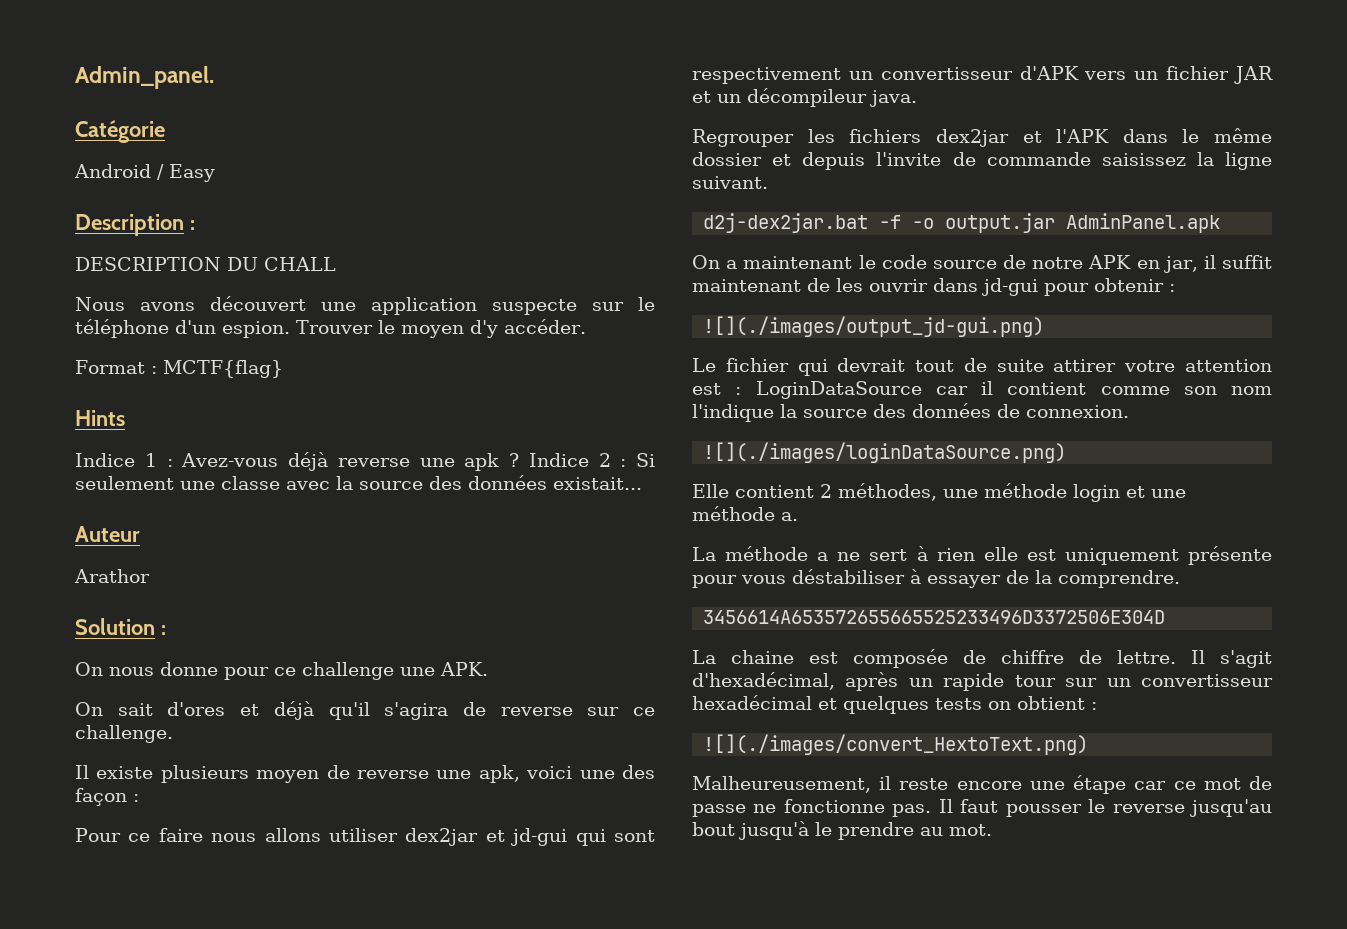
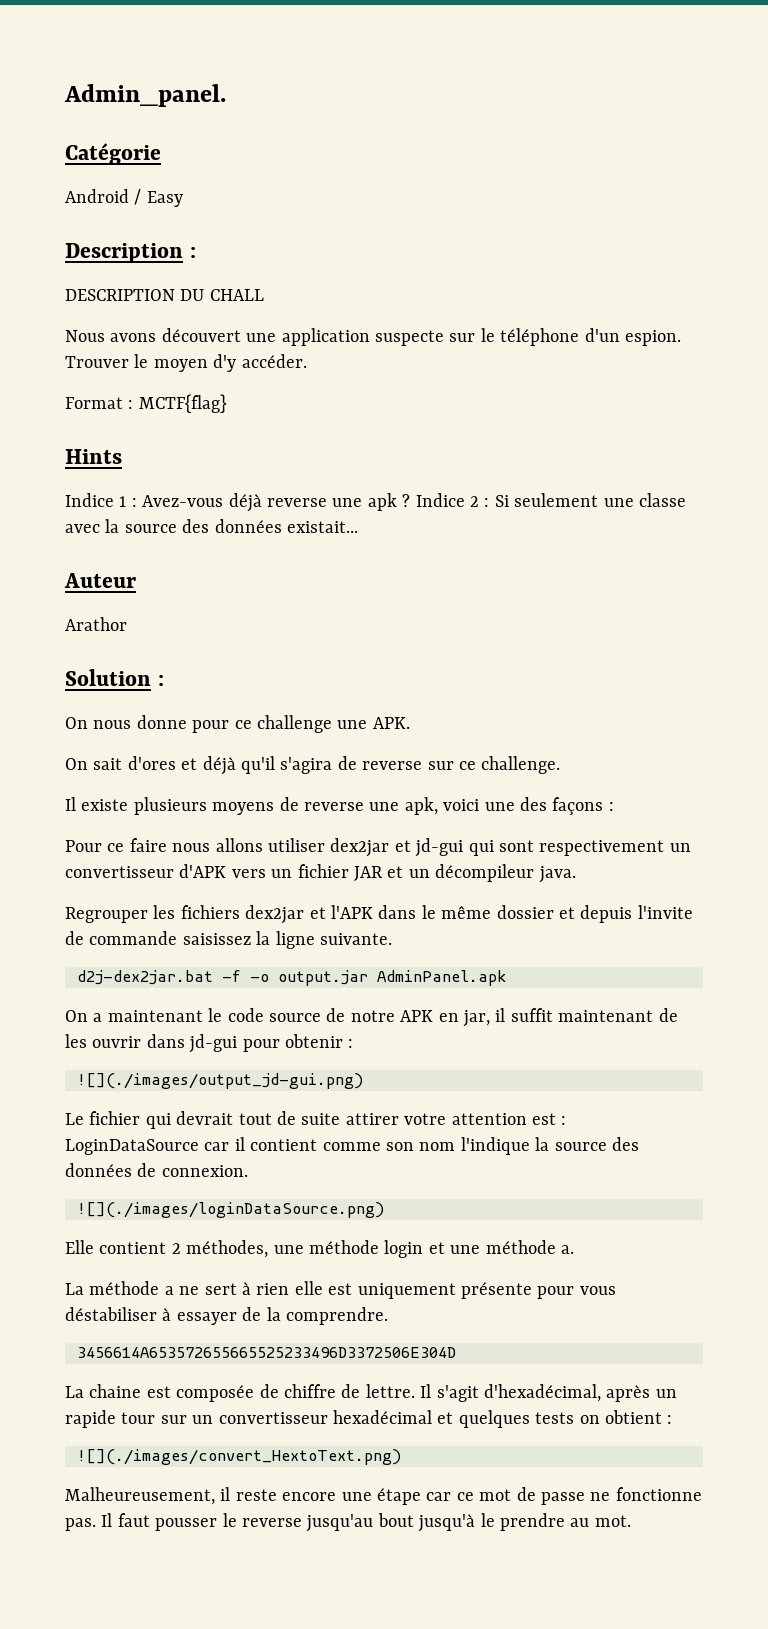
- Il existe plusieurs moyen de reverse une apk, voici une des façon :
+ Il existe plusieurs moyens de reverse une apk, voici une des façons :
- Regrouper les fichiers dex2jar et l'APK dans le même dossier et depuis l'invite de commande saisissez la ligne suivant.
+ Regrouper les fichiers dex2jar et l'APK dans le même dossier et depuis l'invite de commande saisissez la ligne suivante.

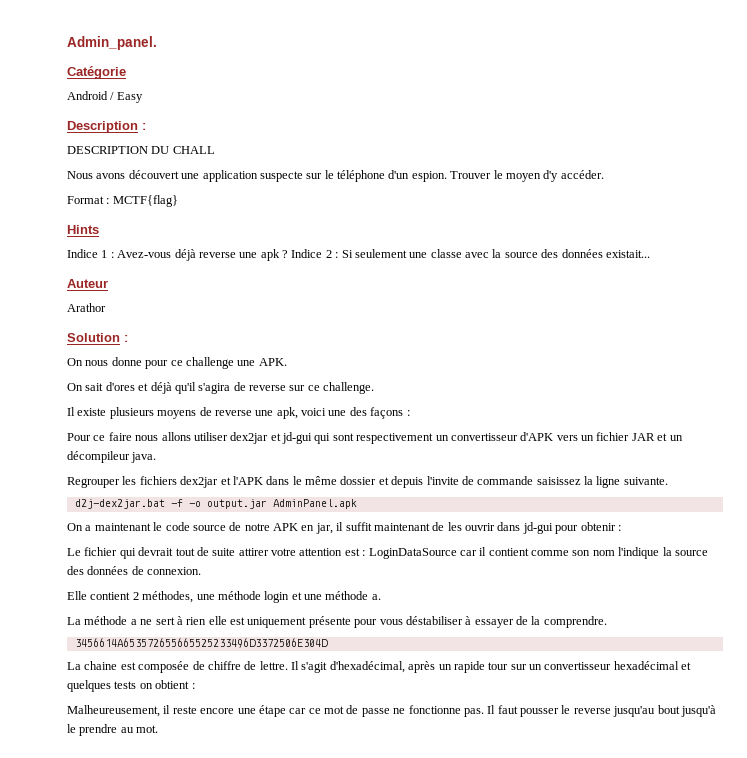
- ![](./images/output_jd-gui.png)
- ![](./images/loginDataSource.png)
- ![](./images/convert_HextoText.png)

